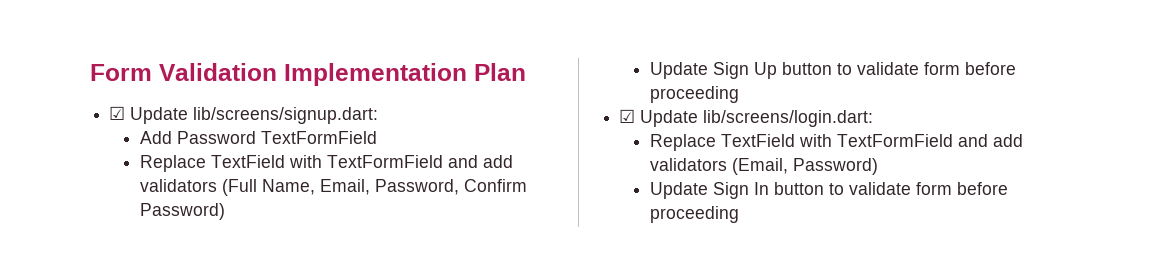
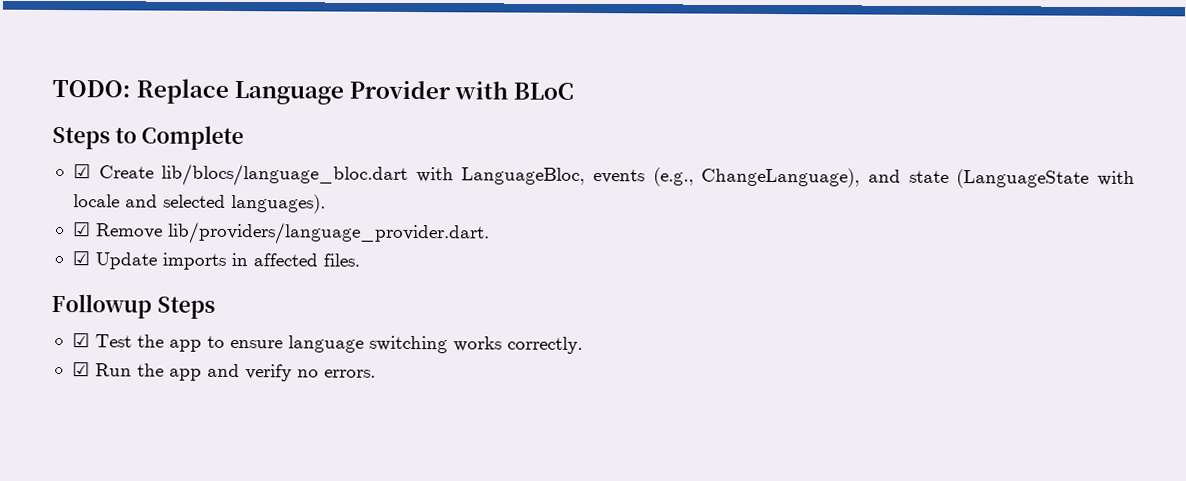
- Form Validation Implementation Plan
- ☑ Update lib/screens/signup.dart:
- Add Password TextFormField
- Replace TextField with TextFormField and add validators (Full Name, Email, Password, Confirm Password)
- Update Sign Up button to validate form before proceeding
- ☑ Update lib/screens/login.dart:
- Replace TextField with TextFormField and add validators (Email, Password)
- Update Sign In button to validate form before proceeding
+ TODO: Replace Language Provider with BLoC
+ Steps to Complete
+ ☑ Create lib/blocs/language_bloc.dart with LanguageBloc, events (e.g., ChangeLanguage), and state (LanguageState with locale and selected languages).
+ ☑ Remove lib/providers/language_provider.dart.
+ ☑ Update imports in affected files.
+ Followup Steps
+ ☑ Test the app to ensure language switching works correctly.
+ ☑ Run the app and verify no errors.

